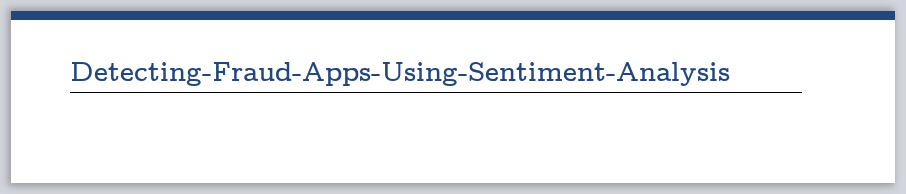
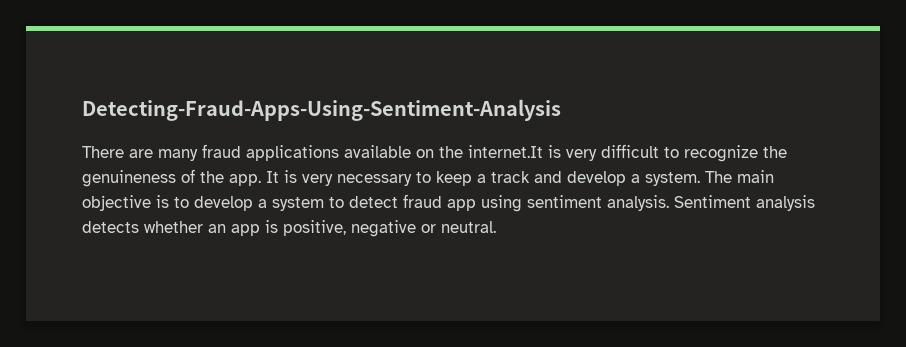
+ There are many fraud applications available on the internet.It is very difficult to recognize the genuineness of the app. It is very necessary to keep a track and develop a system. The main objective is to develop a system to detect fraud app using sentiment analysis. Sentiment analysis detects whether an app is positive, negative or neutral.

